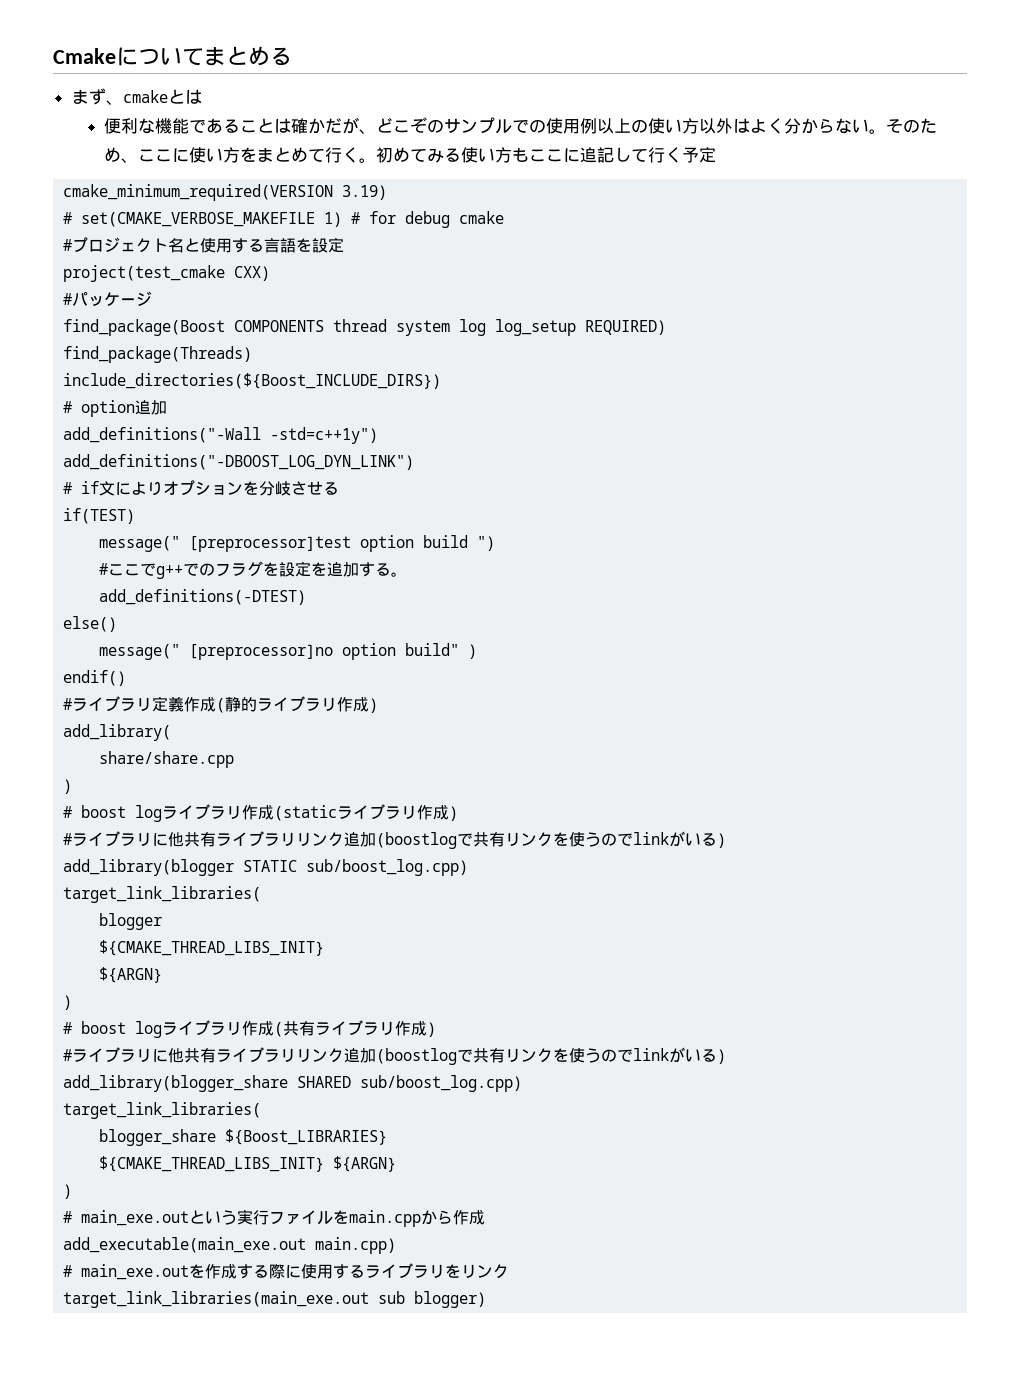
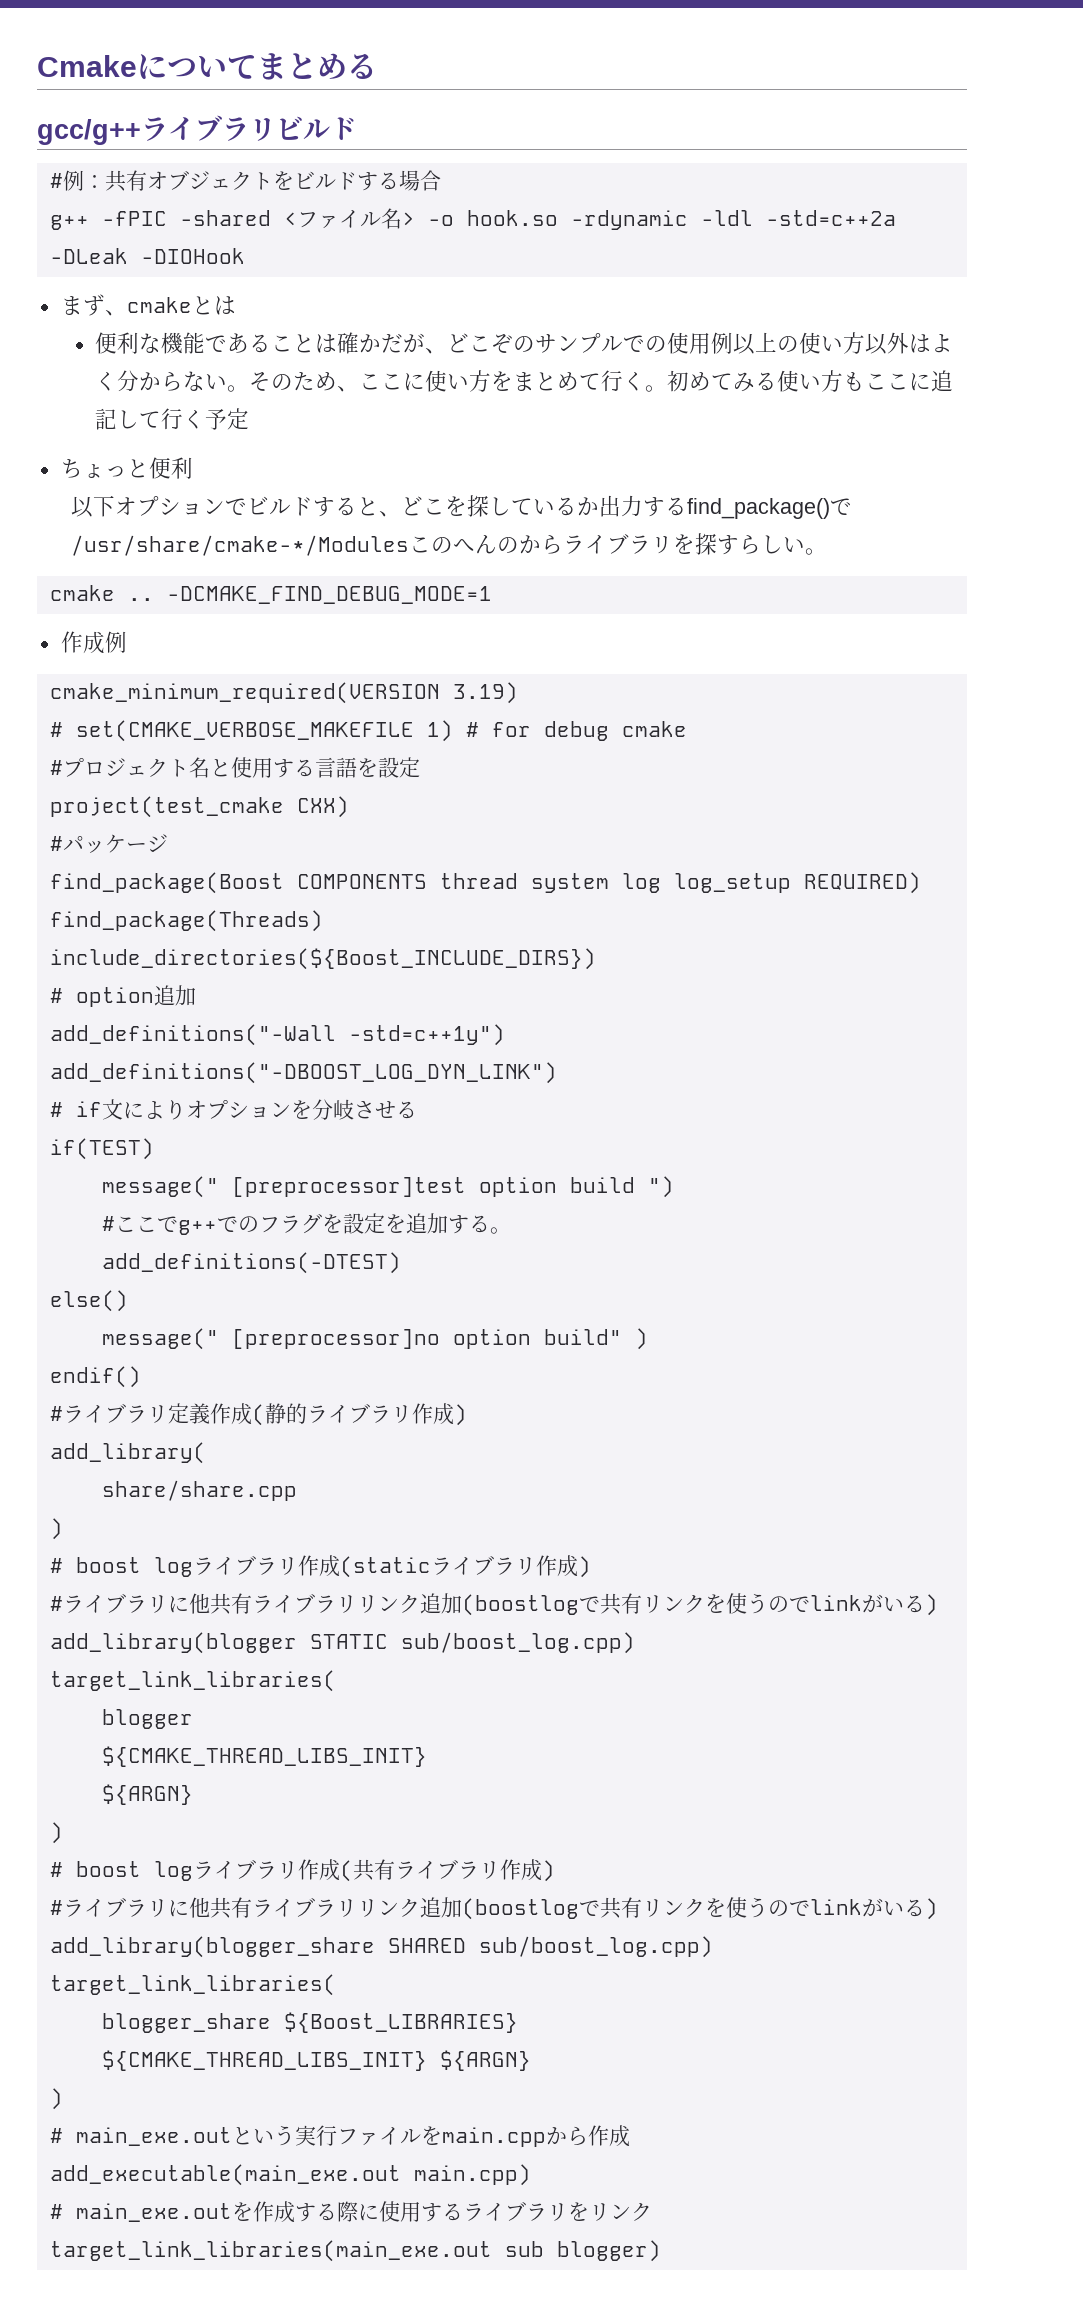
+ gcc/g++ライブラリビルド
+ #例：共有オブジェクトをビルドする場合
+ g++ -fPIC -shared <ファイル名> -o hook.so -rdynamic -ldl -std=c++2a -DLeak -DIOHook
+ ちょっと便利
+ 以下オプションでビルドすると、どこを探しているか出力するfind_package()で/usr/share/cmake-*/Modulesこのへんのからライブラリを探すらしい。
+ cmake .. -DCMAKE_FIND_DEBUG_MODE=1
+ 作成例

